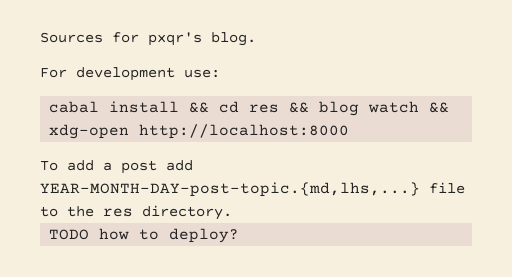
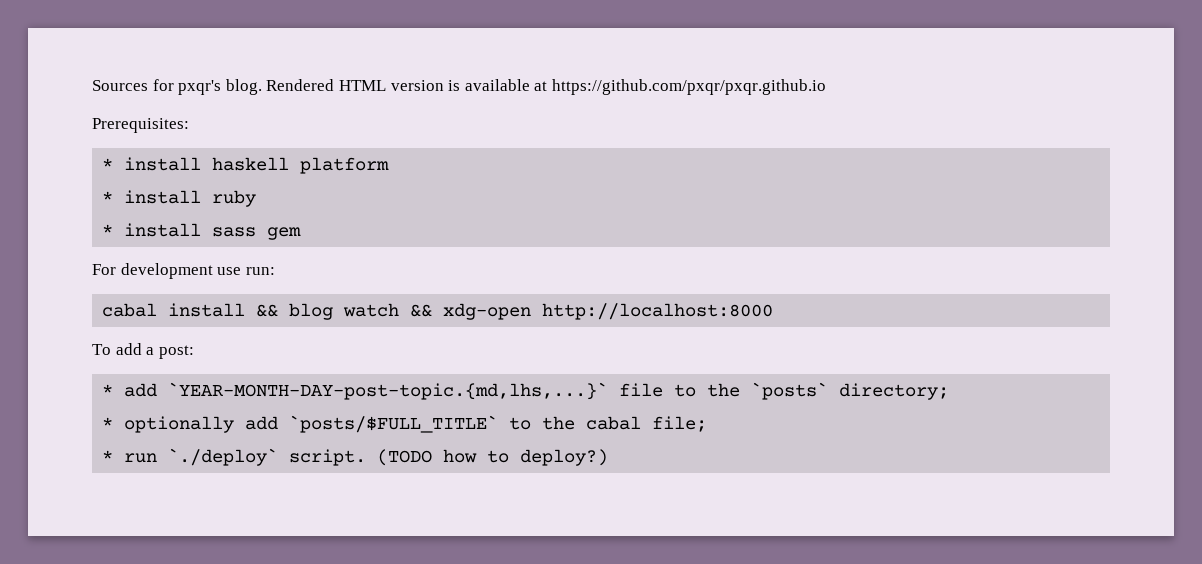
+ Rendered HTML version is available at https://github.com/pxqr/pxqr.github.io
+ Prerequisites:
+ * install haskell platform
+ * install ruby
+ * install sass gem
- For development use:
+ For development use run:
- cabal install && cd res && blog watch && xdg-open http://localhost:8000
+ cabal install && blog watch && xdg-open http://localhost:8000
- To add a post add YEAR-MONTH-DAY-post-topic.{md,lhs,...} file to the res directory.
- TODO how to deploy?
+ To add a post:
+ * add `YEAR-MONTH-DAY-post-topic.{md,lhs,...}` file to the `posts` directory;
+ * optionally add `posts/$FULL_TITLE` to the cabal file;
+ * run `./deploy` script. (TODO how to deploy?)

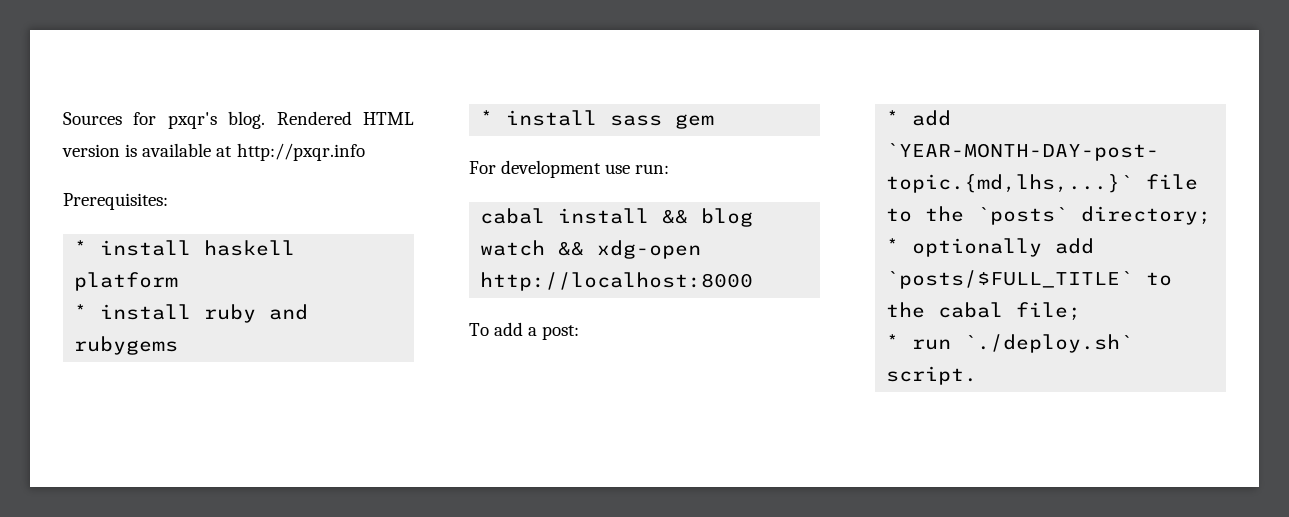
- Rendered HTML version is available at https://github.com/pxqr/pxqr.github.io
+ Rendered HTML version is available at http://pxqr.info
- * install ruby
+ * install ruby and rubygems
- * run `./deploy` script. (TODO how to deploy?)
+ * run `./deploy.sh` script.

